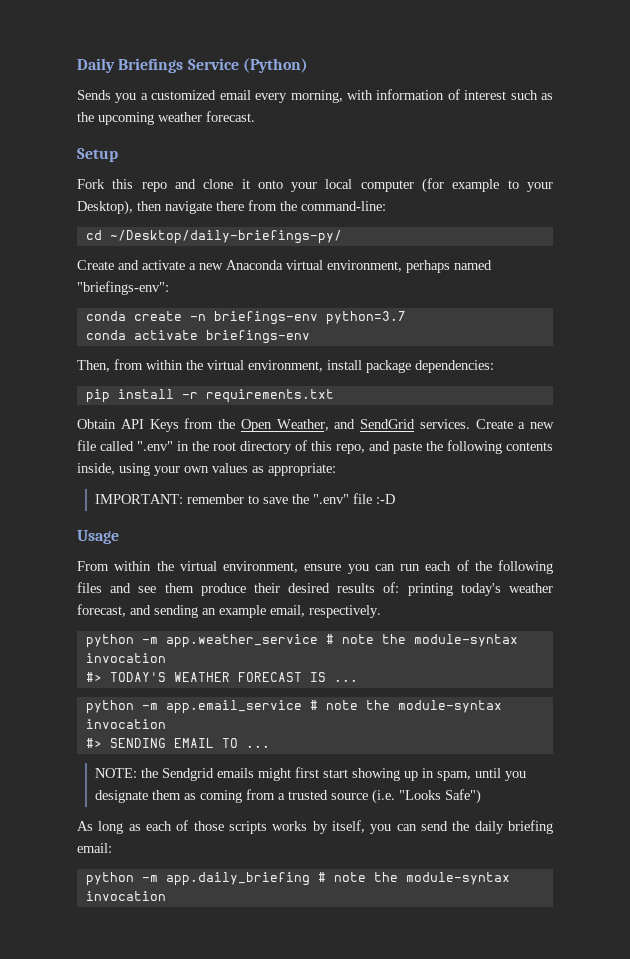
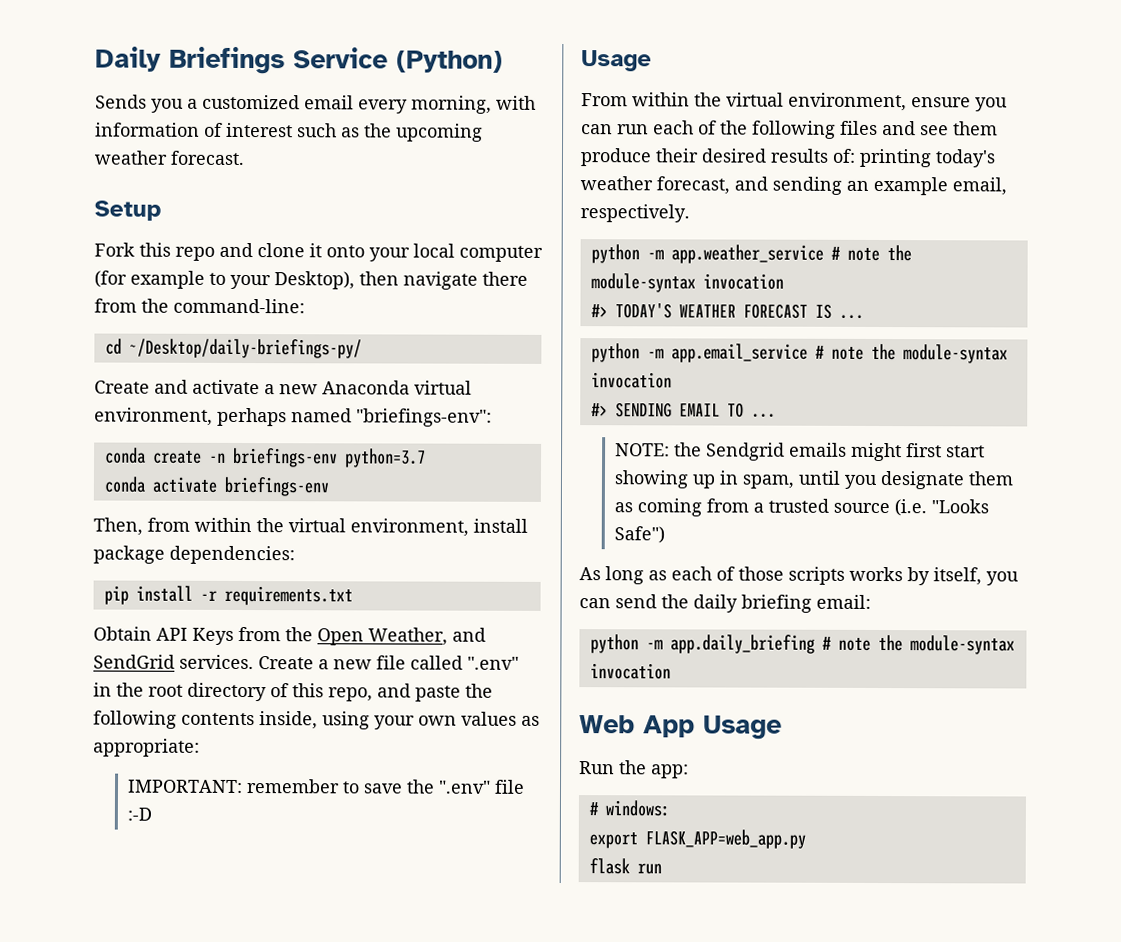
+ Web App Usage
+ Run the app:
+ # windows:
+ export FLASK_APP=web_app.py
+ flask run

